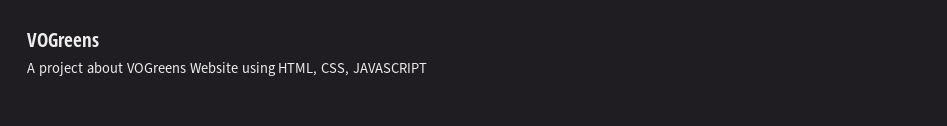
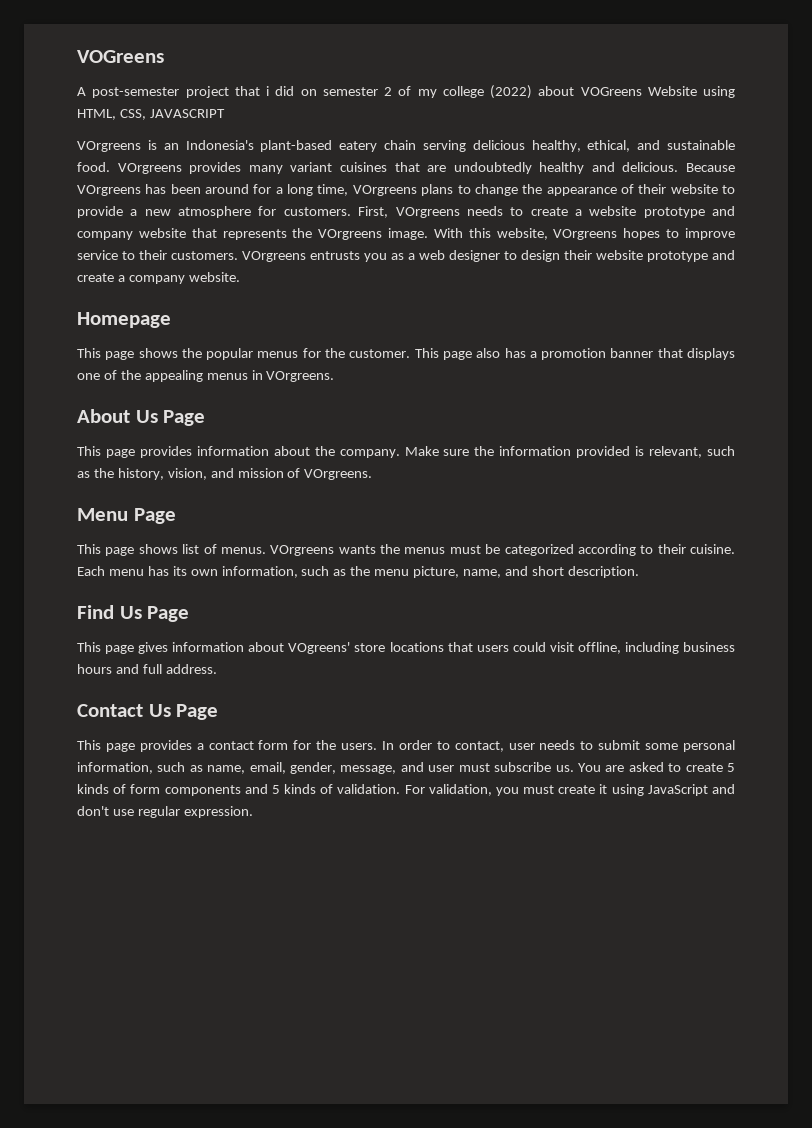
- A project about VOGreens Website using HTML, CSS, JAVASCRIPT
+ A post-semester project that i did on semester 2 of my college (2022) about VOGreens Website using HTML, CSS, JAVASCRIPT
+ VOrgreens is an Indonesia's plant-based eatery chain serving delicious healthy, ethical, and sustainable food. VOrgreens provides many variant cuisines that are undoubtedly healthy and delicious. Because VOrgreens has been around for a long time, VOrgreens plans to change the appearance of their website to provide a new atmosphere for customers. First, VOrgreens needs to create a website prototype and company website that represents the VOrgreens image. With this website, VOrgreens hopes to improve service to their customers. VOrgreens entrusts you as a web designer to design their website prototype and create a company website.
+ Homepage
+ This page shows the popular menus for the customer. This page also has a promotion banner that displays one of the appealing menus in VOrgreens.
+ About Us Page
+ This page provides information about the company. Make sure the information provided is relevant, such as the history, vision, and mission of VOrgreens.
+ Menu Page
+ This page shows list of menus. VOrgreens wants the menus must be categorized according to their cuisine. Each menu has its own information, such as the menu picture, name, and short description.
+ Find Us Page
+ This page gives information about VOgreens' store locations that users could visit offline, including business hours and full address.
+ Contact Us Page
+ This page provides a contact form for the users. In order to contact, user needs to submit some personal information, such as name, email, gender, message, and user must subscribe us. You are asked to create 5 kinds of form components and 5 kinds of validation. For validation, you must create it using JavaScript and don't use regular expression.

